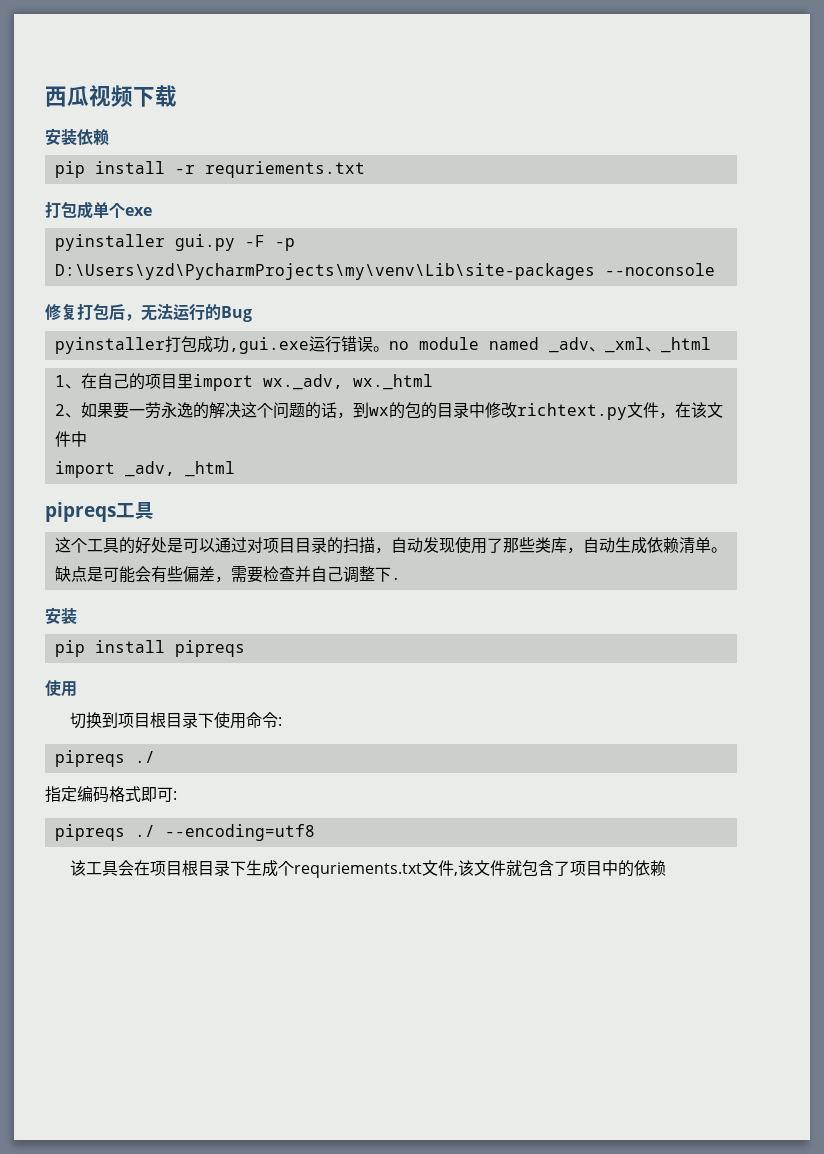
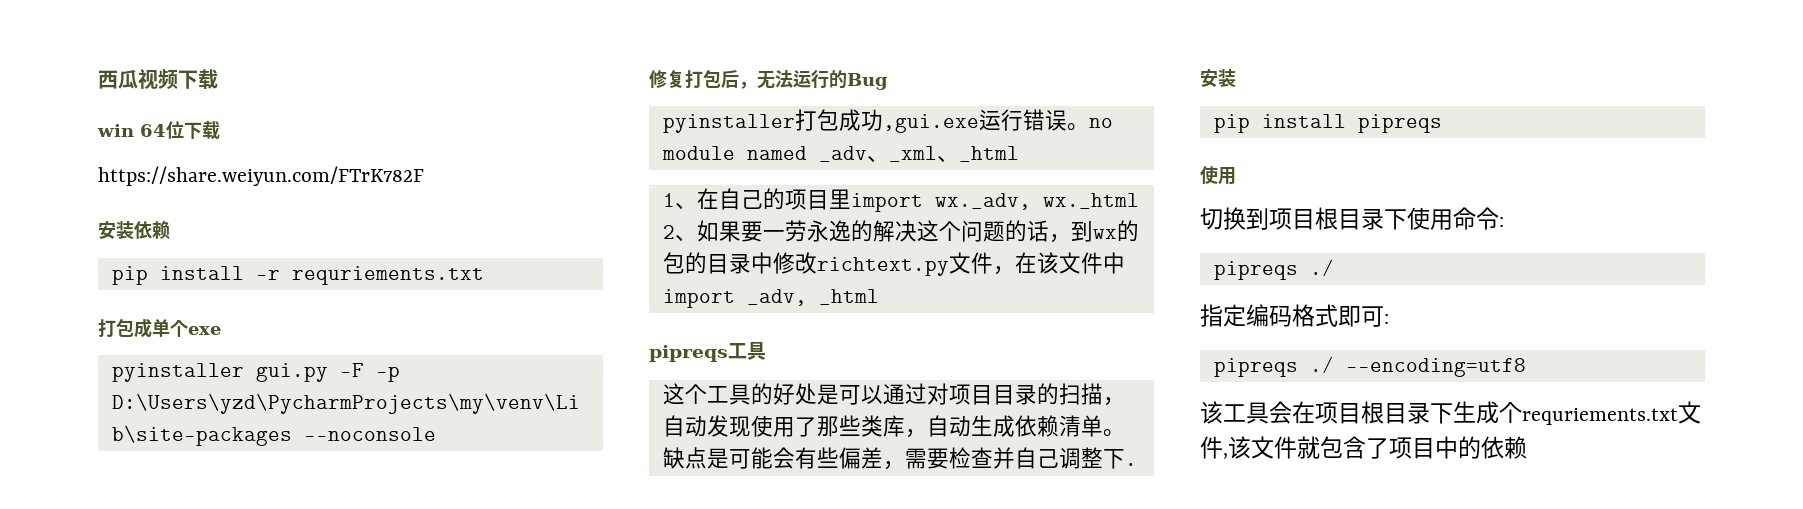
+ win 64位下载
+ https://share.weiyun.com/FTrK782F

